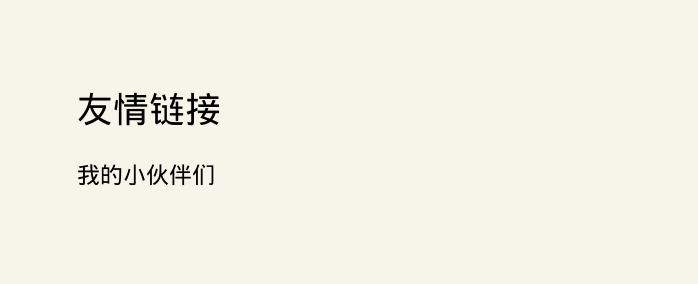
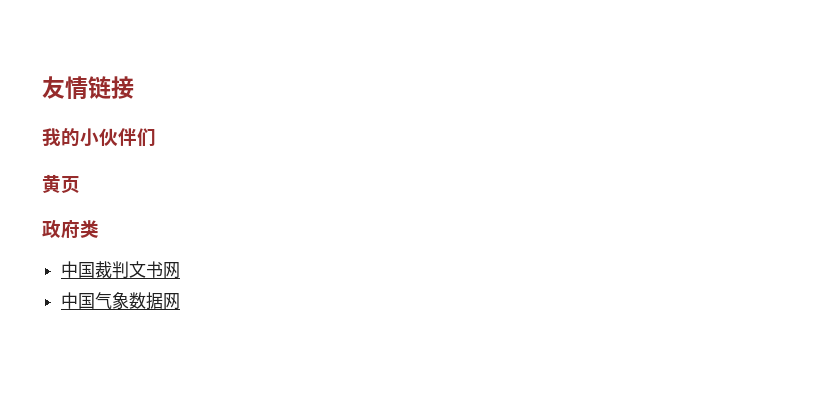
+ 黄页
+ 政府类
+ 中国裁判文书网
+ 中国气象数据网

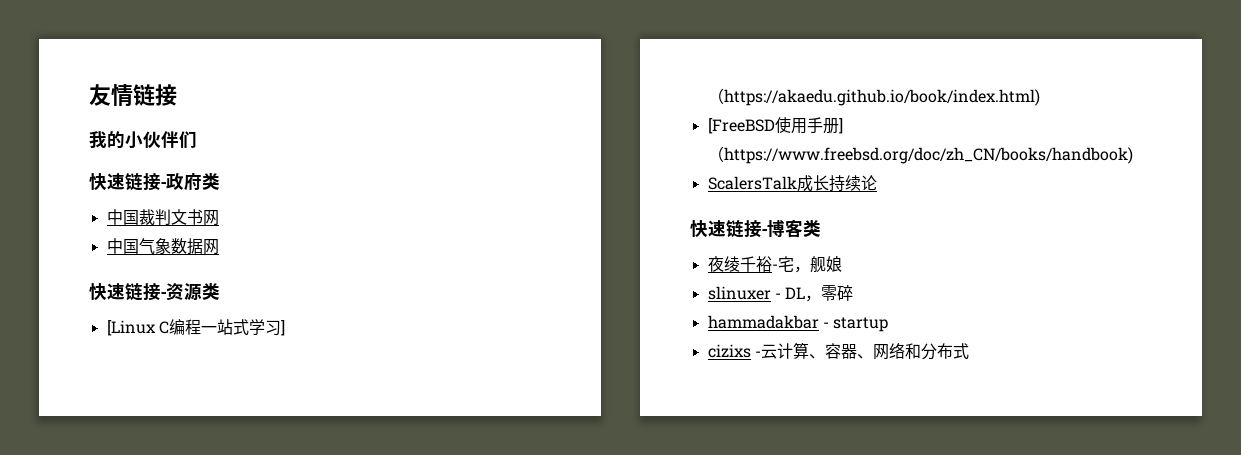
- 黄页
- 政府类
+ 快速链接-政府类
+ 快速链接-资源类
+ [Linux C编程一站式学习]（https://akaedu.github.io/book/index.html)
+ [FreeBSD使用手册]（https://www.freebsd.org/doc/zh_CN/books/handbook)
+ ScalersTalk成长持续论
+ 快速链接-博客类
+ 夜绫千裕-宅，舰娘
+ slinuxer - DL，零碎
+ hammadakbar - startup
+ cizixs -云计算、容器、网络和分布式

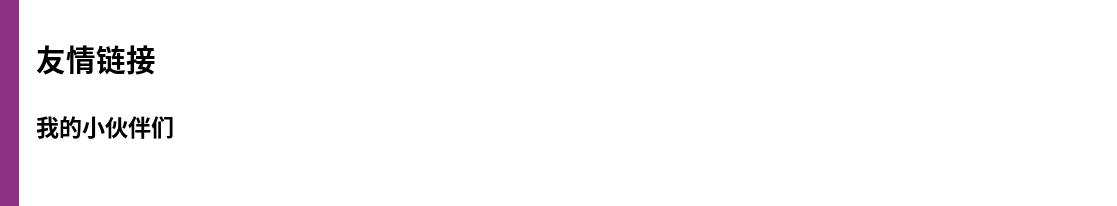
- 快速链接-政府类
- 中国裁判文书网
- 中国气象数据网
- 快速链接-资源类
- [Linux C编程一站式学习]（https://akaedu.github.io/book/index.html)
- [FreeBSD使用手册]（https://www.freebsd.org/doc/zh_CN/books/handbook)
- ScalersTalk成长持续论
- 快速链接-博客类
- 夜绫千裕-宅，舰娘
- slinuxer - DL，零碎
- hammadakbar - startup
- cizixs -云计算、容器、网络和分布式

